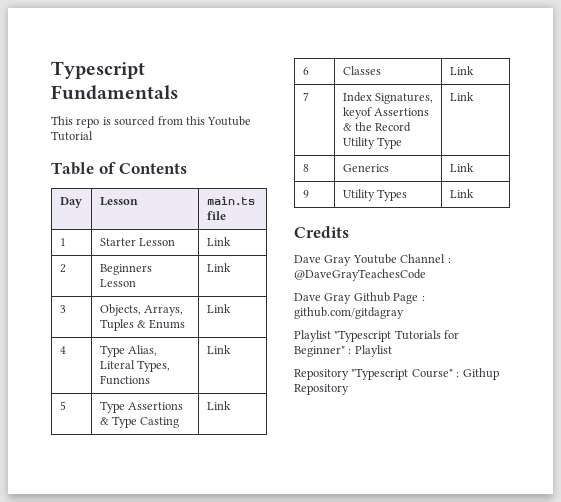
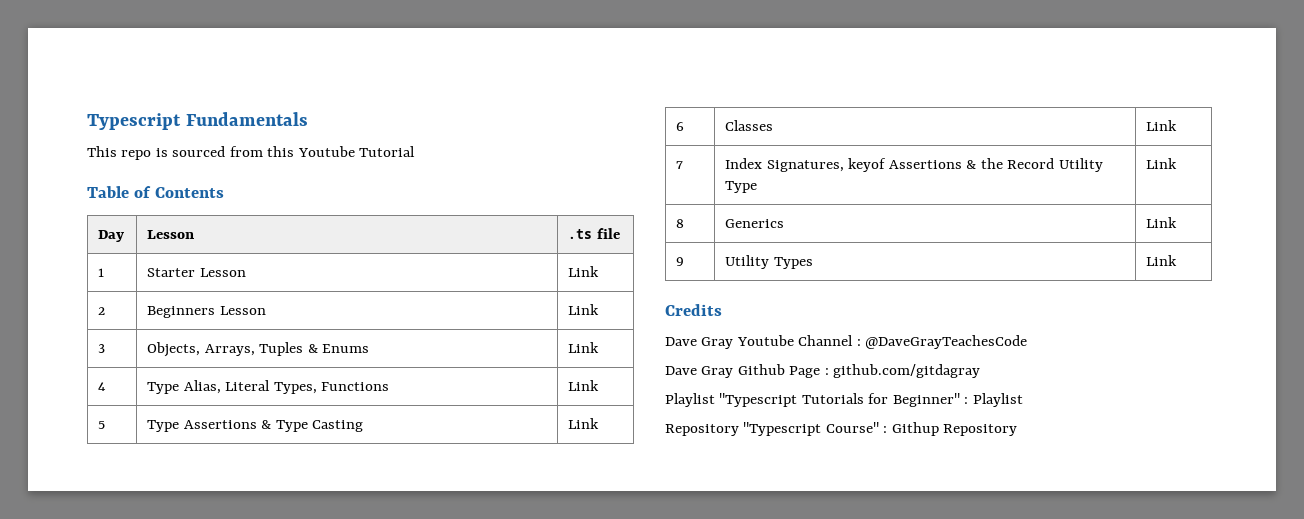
- Day | Lesson | main.ts file
+ Day | Lesson | .ts file

